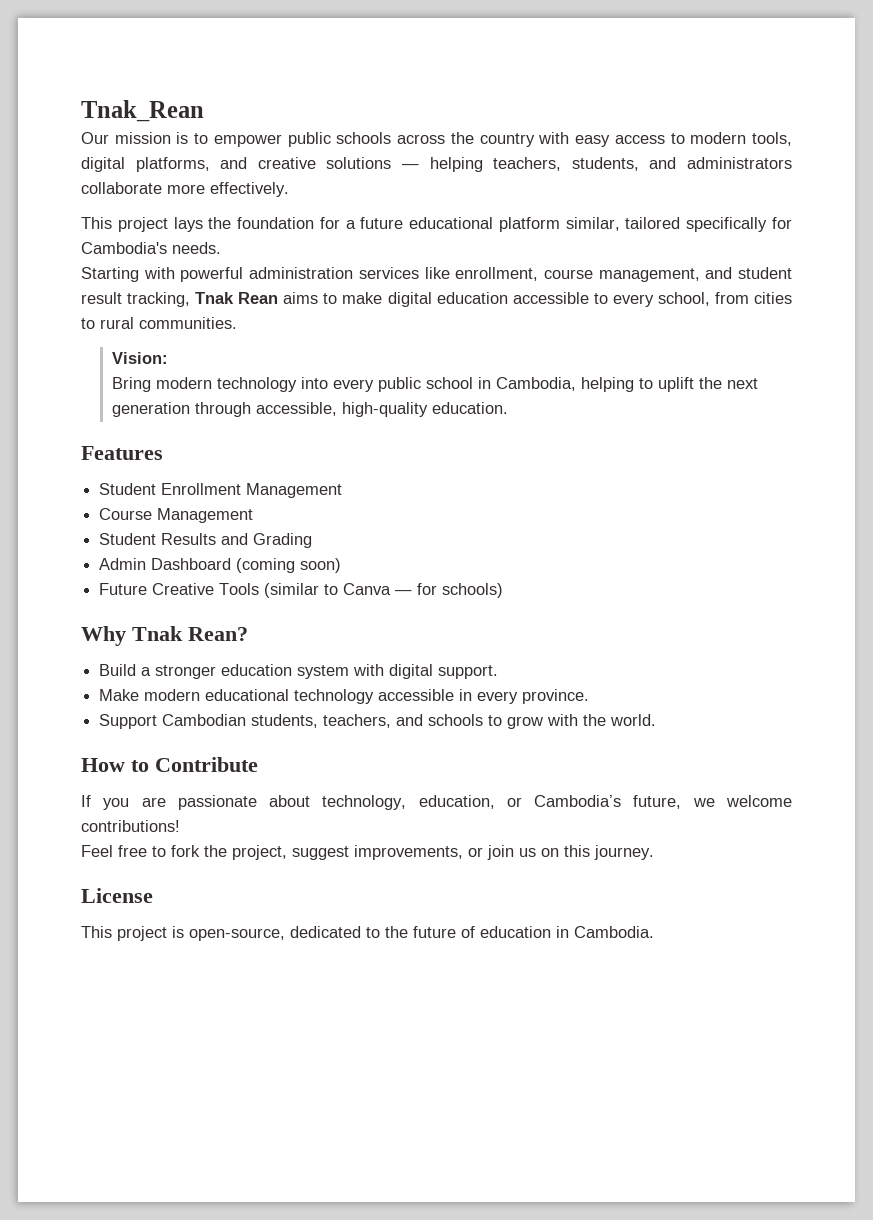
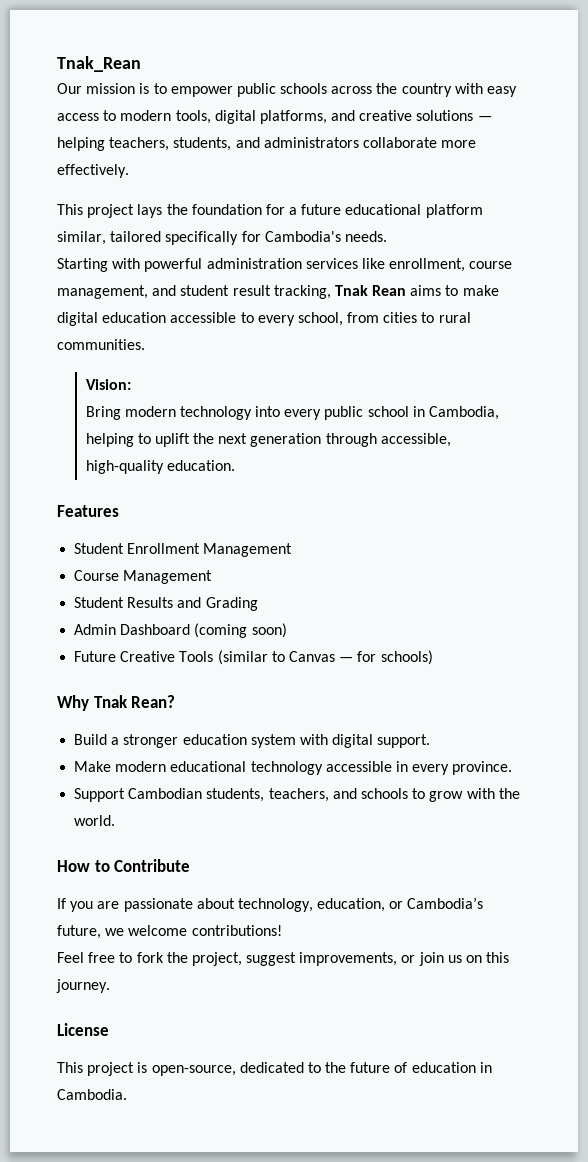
- Future Creative Tools (similar to Canva — for schools)
+ Future Creative Tools (similar to Canvas — for schools)

